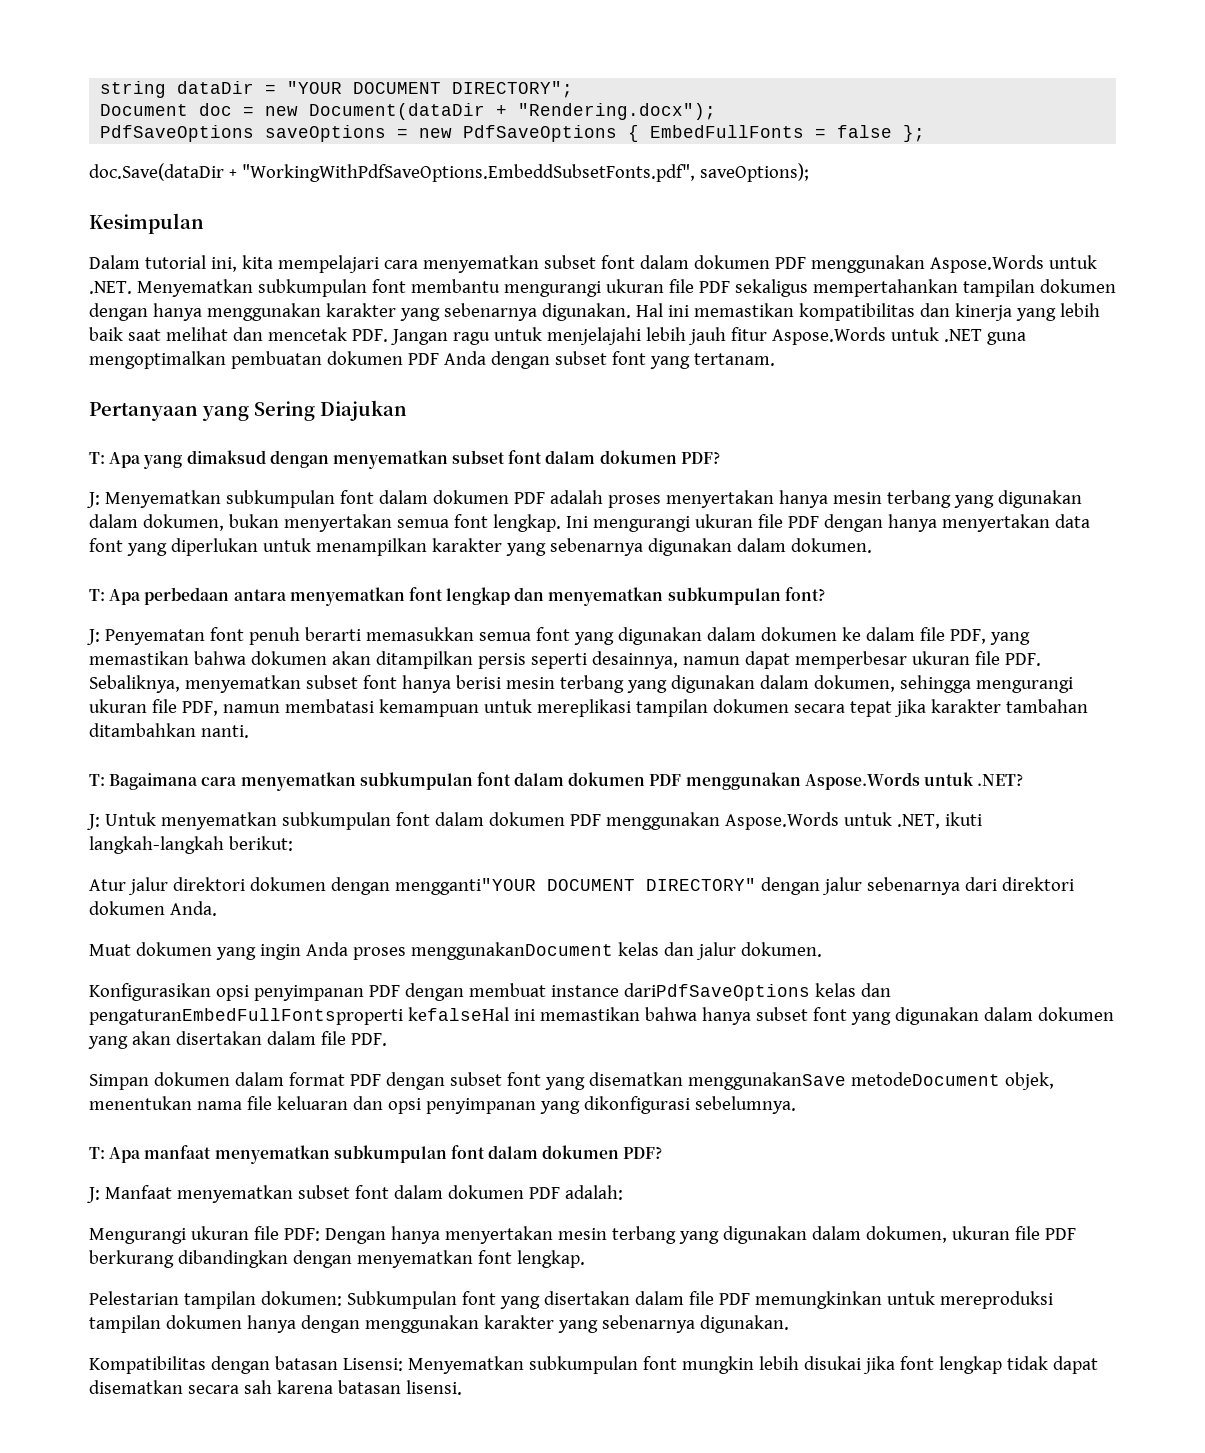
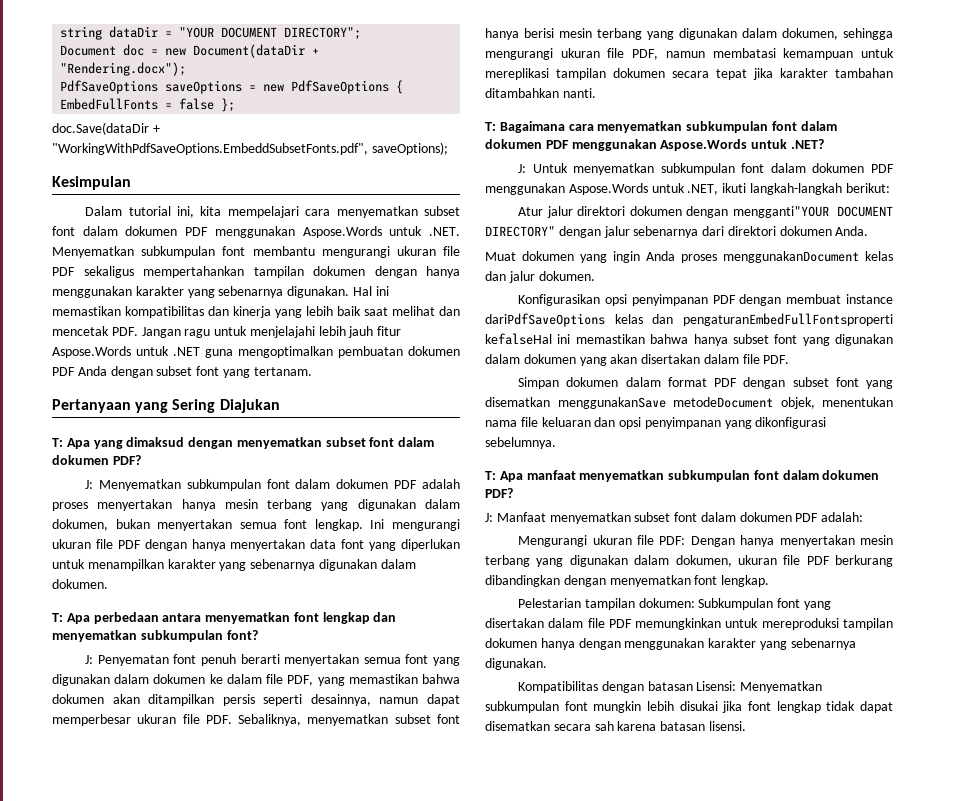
- Penyematan font penuh berarti memasukkan semua font yang digunakan dalam dokumen ke dalam file PDF, yang memastikan bahwa dokumen akan ditampilkan persis seperti desainnya, namun dapat memperbesar ukuran file PDF. Sebaliknya, menyematkan subset font hanya berisi mesin terbang yang digunakan dalam dokumen, sehingga mengurangi ukuran file PDF, namun membatasi kemampuan untuk mereplikasi tampilan dokumen secara tepat jika karakter tambahan ditambahkan nanti.
+ Penyematan font penuh berarti menyertakan semua font yang digunakan dalam dokumen ke dalam file PDF, yang memastikan bahwa dokumen akan ditampilkan persis seperti desainnya, namun dapat memperbesar ukuran file PDF. Sebaliknya, menyematkan subset font hanya berisi mesin terbang yang digunakan dalam dokumen, sehingga mengurangi ukuran file PDF, namun membatasi kemampuan untuk mereplikasi tampilan dokumen secara tepat jika karakter tambahan ditambahkan nanti.

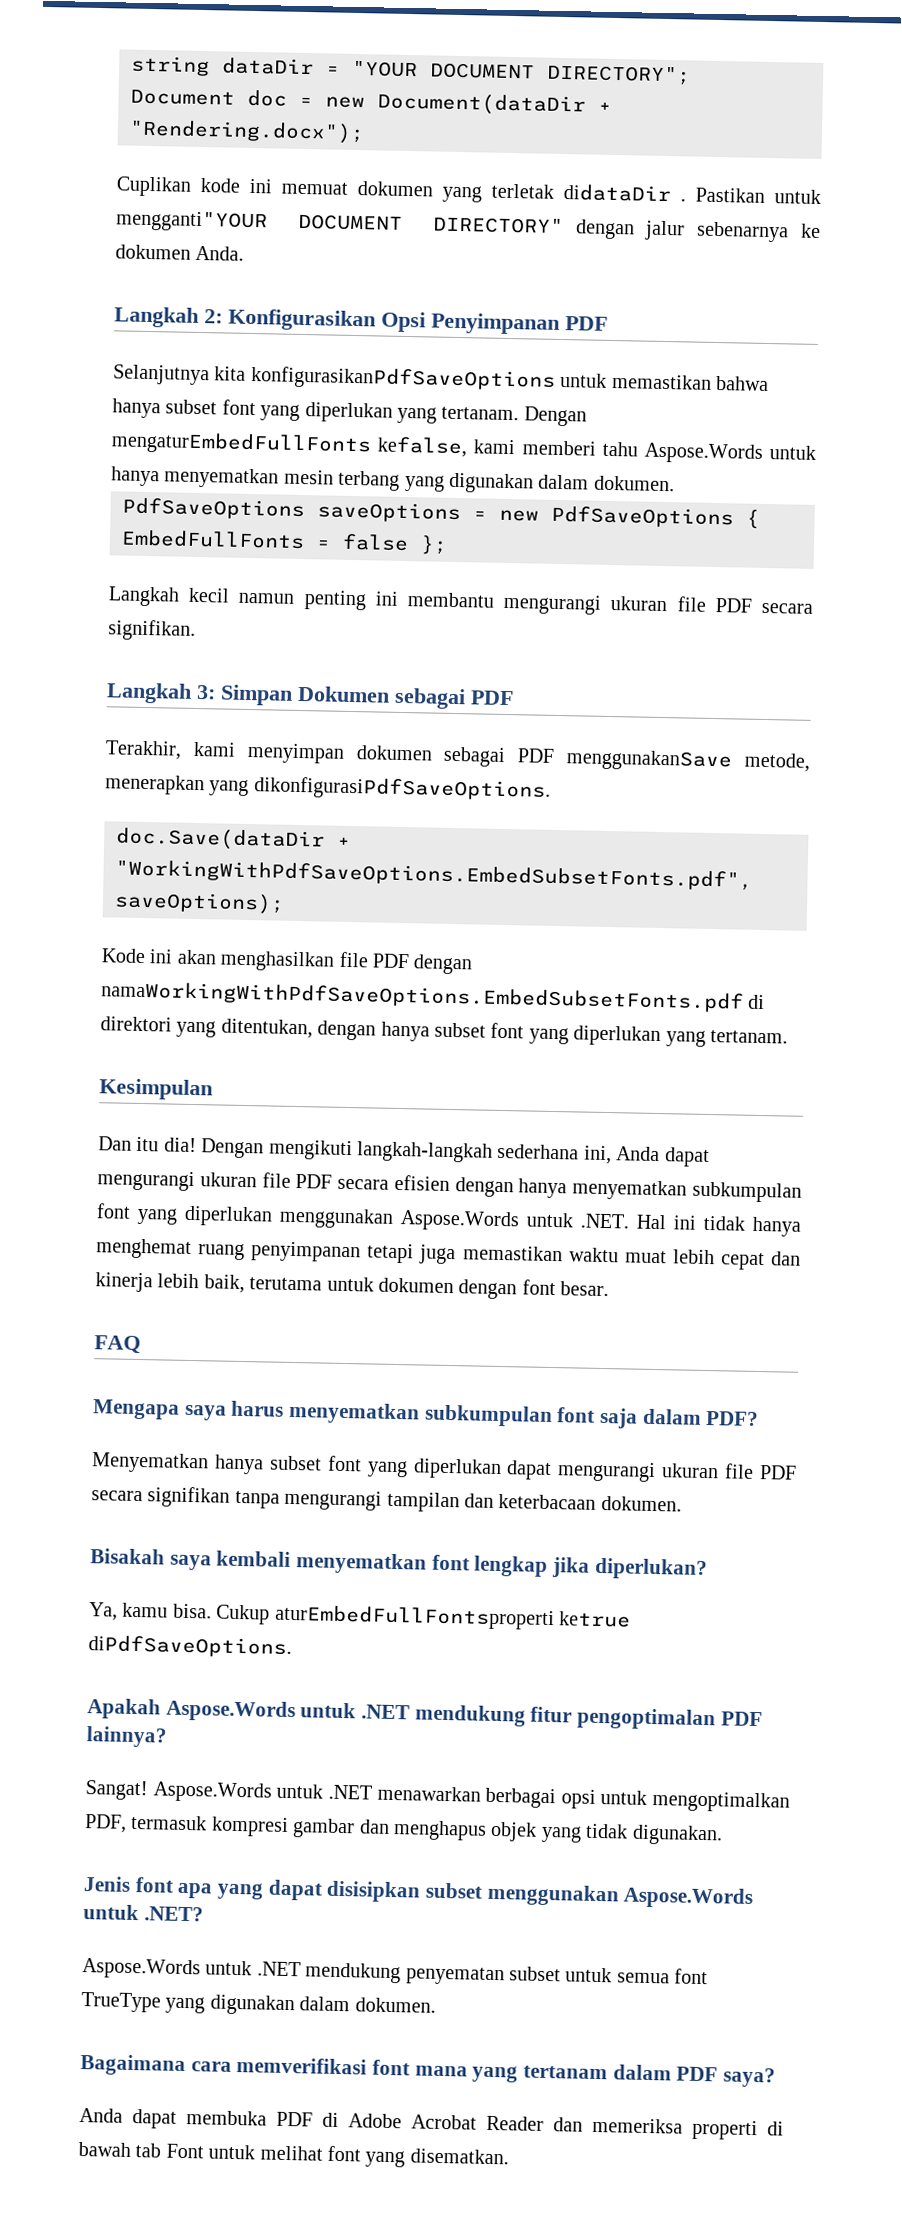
+ Cuplikan kode ini memuat dokumen yang terletak didataDir . Pastikan untuk mengganti"YOUR DOCUMENT DIRECTORY" dengan jalur sebenarnya ke dokumen Anda.
+ Langkah 2: Konfigurasikan Opsi Penyimpanan PDF
+ Selanjutnya kita konfigurasikanPdfSaveOptions untuk memastikan bahwa hanya subset font yang diperlukan yang tertanam. Dengan mengaturEmbedFullFonts kefalse, kami memberi tahu Aspose.Words untuk hanya menyematkan mesin terbang yang digunakan dalam dokumen.
- doc.Save(dataDir + "WorkingWithPdfSaveOptions.EmbeddSubsetFonts.pdf", saveOptions);
- Kesimpulan
- Dalam tutorial ini, kita mempelajari cara menyematkan subset font dalam dokumen PDF menggunakan Aspose.Words untuk .NET. Menyematkan subkumpulan font membantu mengurangi ukuran file PDF sekaligus mempertahankan tampilan dokumen dengan hanya menggunakan karakter yang sebenarnya digunakan. Hal ini memastikan kompatibilitas dan kinerja yang lebih baik saat melihat dan mencetak PDF. Jangan ragu untuk menjelajahi lebih jauh fitur Aspose.Words untuk .NET guna mengoptimalkan pembuatan dokumen PDF Anda dengan subset font yang tertanam.
+ Langkah kecil namun penting ini membantu mengurangi ukuran file PDF secara signifikan.
+ Langkah 3: Simpan Dokumen sebagai PDF
+ Terakhir, kami menyimpan dokumen sebagai PDF menggunakanSave metode, menerapkan yang dikonfigurasiPdfSaveOptions.
+ doc.Save(dataDir + "WorkingWithPdfSaveOptions.EmbedSubsetFonts.pdf", saveOptions);
+ Kode ini akan menghasilkan file PDF dengan namaWorkingWithPdfSaveOptions.EmbedSubsetFonts.pdf di direktori yang ditentukan, dengan hanya subset font yang diperlukan yang tertanam.
- Pertanyaan yang Sering Diajukan
- T: Apa yang dimaksud dengan menyematkan subset font dalam dokumen PDF?
- J: Menyematkan subkumpulan font dalam dokumen PDF adalah proses menyertakan hanya mesin terbang yang digunakan dalam dokumen, bukan menyertakan semua font lengkap. Ini mengurangi ukuran file PDF dengan hanya menyertakan data font yang diperlukan untuk menampilkan karakter yang sebenarnya digunakan dalam dokumen.
- T: Apa perbedaan antara menyematkan font lengkap dan menyematkan subkumpulan font?
- J: Penyematan font penuh berarti menyertakan semua font yang digunakan dalam dokumen ke dalam file PDF, yang memastikan bahwa dokumen akan ditampilkan persis seperti desainnya, namun dapat memperbesar ukuran file PDF. Sebaliknya, menyematkan subset font hanya berisi mesin terbang yang digunakan dalam dokumen, sehingga mengurangi ukuran file PDF, namun membatasi kemampuan untuk mereplikasi tampilan dokumen secara tepat jika karakter tambahan ditambahkan nanti.
- T: Bagaimana cara menyematkan subkumpulan font dalam dokumen PDF menggunakan Aspose.Words untuk .NET?
- J: Untuk menyematkan subkumpulan font dalam dokumen PDF menggunakan Aspose.Words untuk .NET, ikuti langkah-langkah berikut:
- Atur jalur direktori dokumen dengan mengganti"YOUR DOCUMENT DIRECTORY" dengan jalur sebenarnya dari direktori dokumen Anda.
- Muat dokumen yang ingin Anda proses menggunakanDocument kelas dan jalur dokumen.
- Konfigurasikan opsi penyimpanan PDF dengan membuat instance dariPdfSaveOptions kelas dan pengaturanEmbedFullFontsproperti kefalseHal ini memastikan bahwa hanya subset font yang digunakan dalam dokumen yang akan disertakan dalam file PDF.
- Simpan dokumen dalam format PDF dengan subset font yang disematkan menggunakanSave metodeDocument objek, menentukan nama file keluaran dan opsi penyimpanan yang dikonfigurasi sebelumnya.
- T: Apa manfaat menyematkan subkumpulan font dalam dokumen PDF?
- J: Manfaat menyematkan subset font dalam dokumen PDF adalah:
- Mengurangi ukuran file PDF: Dengan hanya menyertakan mesin terbang yang digunakan dalam dokumen, ukuran file PDF berkurang dibandingkan dengan menyematkan font lengkap.
- Pelestarian tampilan dokumen: Subkumpulan font yang disertakan dalam file PDF memungkinkan untuk mereproduksi tampilan dokumen hanya dengan menggunakan karakter yang sebenarnya digunakan.
- Kompatibilitas dengan batasan Lisensi: Menyematkan subkumpulan font mungkin lebih disukai jika font lengkap tidak dapat disematkan secara sah karena batasan lisensi.
+ Kesimpulan
+ Dan itu dia! Dengan mengikuti langkah-langkah sederhana ini, Anda dapat mengurangi ukuran file PDF secara efisien dengan hanya menyematkan subkumpulan font yang diperlukan menggunakan Aspose.Words untuk .NET. Hal ini tidak hanya menghemat ruang penyimpanan tetapi juga memastikan waktu muat lebih cepat dan kinerja lebih baik, terutama untuk dokumen dengan font besar.
+ FAQ
+ Mengapa saya harus menyematkan subkumpulan font saja dalam PDF?
+ Menyematkan hanya subset font yang diperlukan dapat mengurangi ukuran file PDF secara signifikan tanpa mengurangi tampilan dan keterbacaan dokumen.
+ Bisakah saya kembali menyematkan font lengkap jika diperlukan?
+ Ya, kamu bisa. Cukup aturEmbedFullFontsproperti ketrue diPdfSaveOptions.
+ Apakah Aspose.Words untuk .NET mendukung fitur pengoptimalan PDF lainnya?
+ Sangat! Aspose.Words untuk .NET menawarkan berbagai opsi untuk mengoptimalkan PDF, termasuk kompresi gambar dan menghapus objek yang tidak digunakan.
+ Jenis font apa yang dapat disisipkan subset menggunakan Aspose.Words untuk .NET?
+ Aspose.Words untuk .NET mendukung penyematan subset untuk semua font TrueType yang digunakan dalam dokumen.
+ Bagaimana cara memverifikasi font mana yang tertanam dalam PDF saya?
+ Anda dapat membuka PDF di Adobe Acrobat Reader dan memeriksa properti di bawah tab Font untuk melihat font yang disematkan.

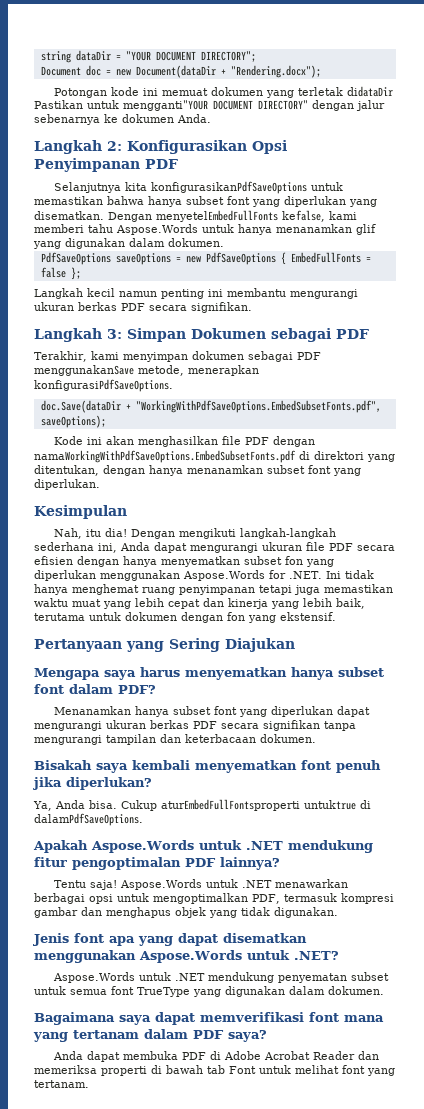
- Cuplikan kode ini memuat dokumen yang terletak didataDir . Pastikan untuk mengganti"YOUR DOCUMENT DIRECTORY" dengan jalur sebenarnya ke dokumen Anda.
+ Potongan kode ini memuat dokumen yang terletak didataDir Pastikan untuk mengganti"YOUR DOCUMENT DIRECTORY" dengan jalur sebenarnya ke dokumen Anda.
- Selanjutnya kita konfigurasikanPdfSaveOptions untuk memastikan bahwa hanya subset font yang diperlukan yang tertanam. Dengan mengaturEmbedFullFonts kefalse, kami memberi tahu Aspose.Words untuk hanya menyematkan mesin terbang yang digunakan dalam dokumen.
+ Selanjutnya kita konfigurasikanPdfSaveOptions untuk memastikan bahwa hanya subset font yang diperlukan yang disematkan. Dengan menyetelEmbedFullFonts kefalse, kami memberi tahu Aspose.Words untuk hanya menanamkan glif yang digunakan dalam dokumen.
- Langkah kecil namun penting ini membantu mengurangi ukuran file PDF secara signifikan.
+ Langkah kecil namun penting ini membantu mengurangi ukuran berkas PDF secara signifikan.
- Terakhir, kami menyimpan dokumen sebagai PDF menggunakanSave metode, menerapkan yang dikonfigurasiPdfSaveOptions.
+ Terakhir, kami menyimpan dokumen sebagai PDF menggunakanSave metode, menerapkan konfigurasiPdfSaveOptions.
- Kode ini akan menghasilkan file PDF dengan namaWorkingWithPdfSaveOptions.EmbedSubsetFonts.pdf di direktori yang ditentukan, dengan hanya subset font yang diperlukan yang tertanam.
+ Kode ini akan menghasilkan file PDF dengan namaWorkingWithPdfSaveOptions.EmbedSubsetFonts.pdf di direktori yang ditentukan, dengan hanya menanamkan subset font yang diperlukan.
- Dan itu dia!
+ Nah, itu dia!
- Dengan mengikuti langkah-langkah sederhana ini, Anda dapat mengurangi ukuran file PDF secara efisien dengan hanya menyematkan subkumpulan font yang diperlukan menggunakan Aspose.Words untuk .NET. Hal ini tidak hanya menghemat ruang penyimpanan tetapi juga memastikan waktu muat lebih cepat dan kinerja lebih baik, terutama untuk dokumen dengan font besar.
- FAQ
+ Dengan mengikuti langkah-langkah sederhana ini, Anda dapat mengurangi ukuran file PDF secara efisien dengan hanya menyematkan subset fon yang diperlukan menggunakan Aspose.Words for .NET. Ini tidak hanya menghemat ruang penyimpanan tetapi juga memastikan waktu muat yang lebih cepat dan kinerja yang lebih baik, terutama untuk dokumen dengan fon yang ekstensif.
+ Pertanyaan yang Sering Diajukan
- Mengapa saya harus menyematkan subkumpulan font saja dalam PDF?
+ Mengapa saya harus menyematkan hanya subset font dalam PDF?
- Menyematkan hanya subset font yang diperlukan dapat mengurangi ukuran file PDF secara signifikan tanpa mengurangi tampilan dan keterbacaan dokumen.
+ Menanamkan hanya subset font yang diperlukan dapat mengurangi ukuran berkas PDF secara signifikan tanpa mengurangi tampilan dan keterbacaan dokumen.
- Bisakah saya kembali menyematkan font lengkap jika diperlukan?
+ Bisakah saya kembali menyematkan font penuh jika diperlukan?
- Ya, kamu bisa.
+ Ya, Anda bisa.
- Cukup aturEmbedFullFontsproperti ketrue diPdfSaveOptions.
+ Cukup aturEmbedFullFontsproperti untuktrue di dalamPdfSaveOptions.
- Sangat!
+ Tentu saja!
- Jenis font apa yang dapat disisipkan subset menggunakan Aspose.Words untuk .NET?
+ Jenis font apa yang dapat disematkan menggunakan Aspose.Words untuk .NET?
- Bagaimana cara memverifikasi font mana yang tertanam dalam PDF saya?
+ Bagaimana saya dapat memverifikasi font mana yang tertanam dalam PDF saya?
- Anda dapat membuka PDF di Adobe Acrobat Reader dan memeriksa properti di bawah tab Font untuk melihat font yang disematkan.
+ Anda dapat membuka PDF di Adobe Acrobat Reader dan memeriksa properti di bawah tab Font untuk melihat font yang tertanam.

